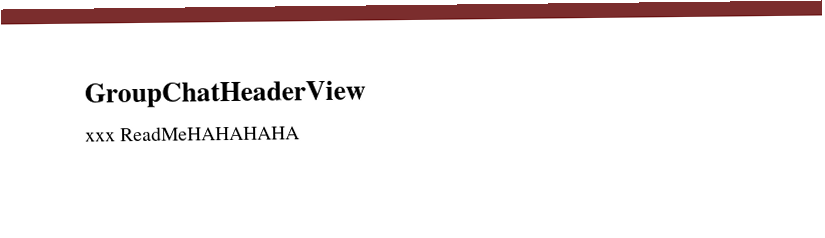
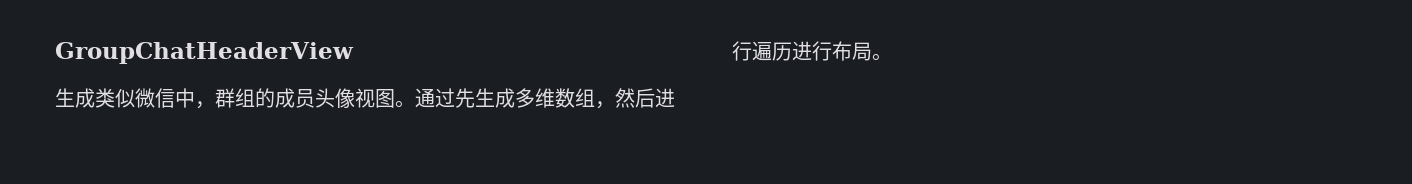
- xxx ReadMeHAHAHAHA
+ 生成类似微信中，群组的成员头像视图。通过先生成多维数组，然后进行遍历进行布局。

